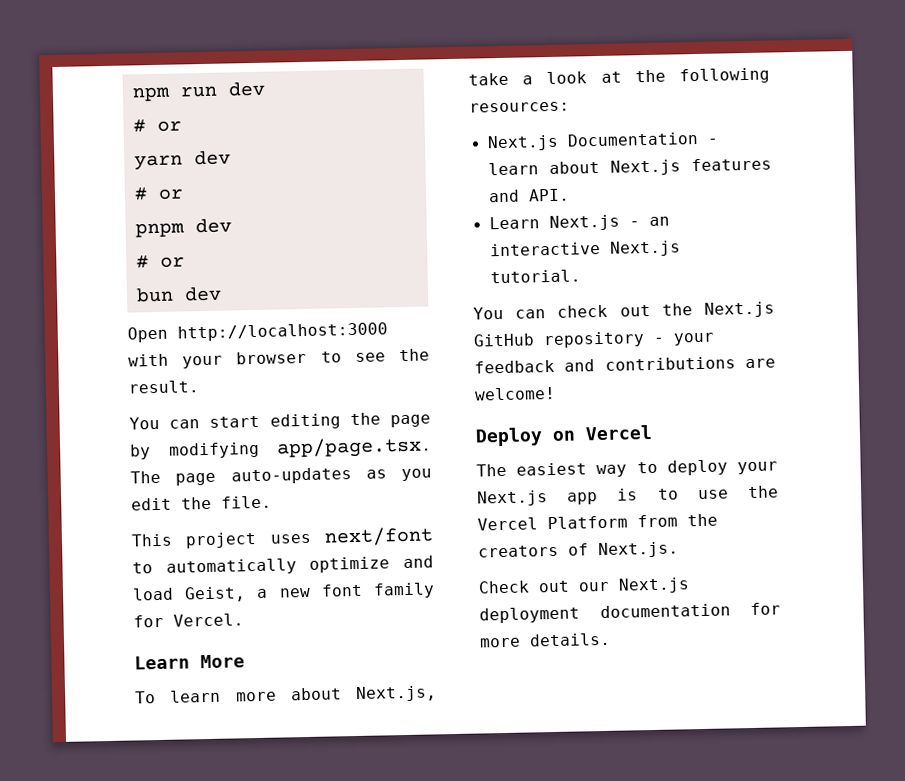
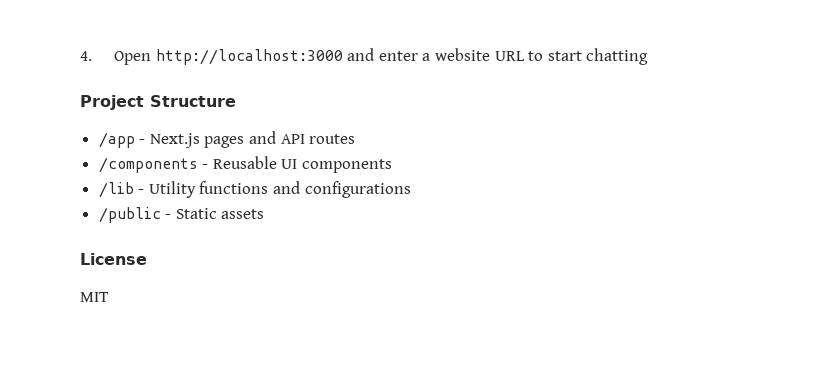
- npm run dev
- # or
- yarn dev
- # or
- pnpm dev
- # or
- bun dev
- Open http://localhost:3000 with your browser to see the result.
- You can start editing the page by modifying app/page.tsx. The page auto-updates as you edit the file.
- This project uses next/font to automatically optimize and load Geist, a new font family for Vercel.
- Learn More
- To learn more about Next.js, take a look at the following resources:
- Next.js Documentation - learn about Next.js features and API.
- Learn Next.js - an interactive Next.js tutorial.
- You can check out the Next.js GitHub repository - your feedback and contributions are welcome!
- Deploy on Vercel
- The easiest way to deploy your Next.js app is to use the Vercel Platform from the creators of Next.js.
- Check out our Next.js deployment documentation for more details.
+ 4. Open http://localhost:3000 and enter a website URL to start chatting
+ Project Structure
+ /app - Next.js pages and API routes
+ /components - Reusable UI components
+ /lib - Utility functions and configurations
+ /public - Static assets
+ License
+ MIT

